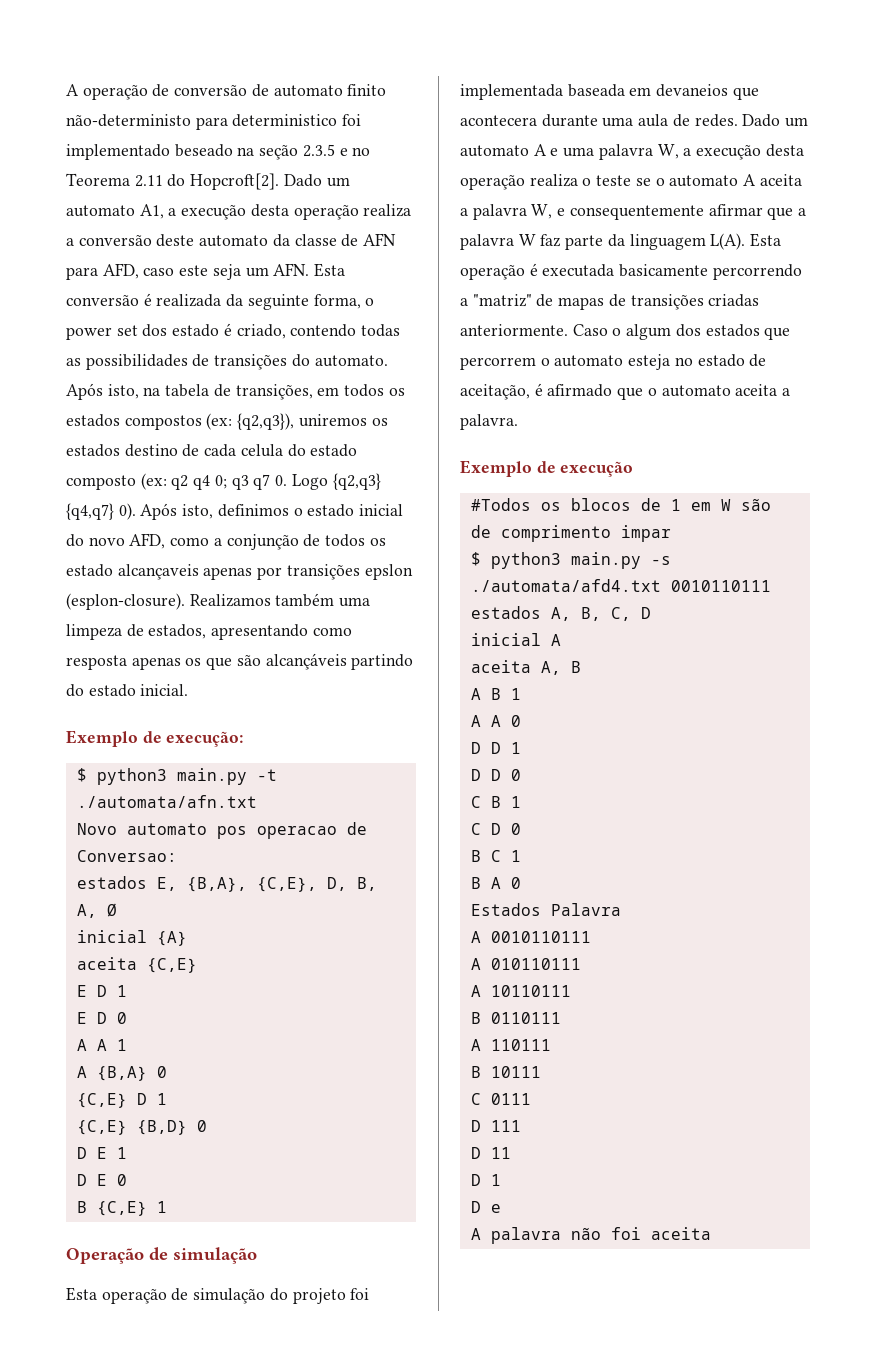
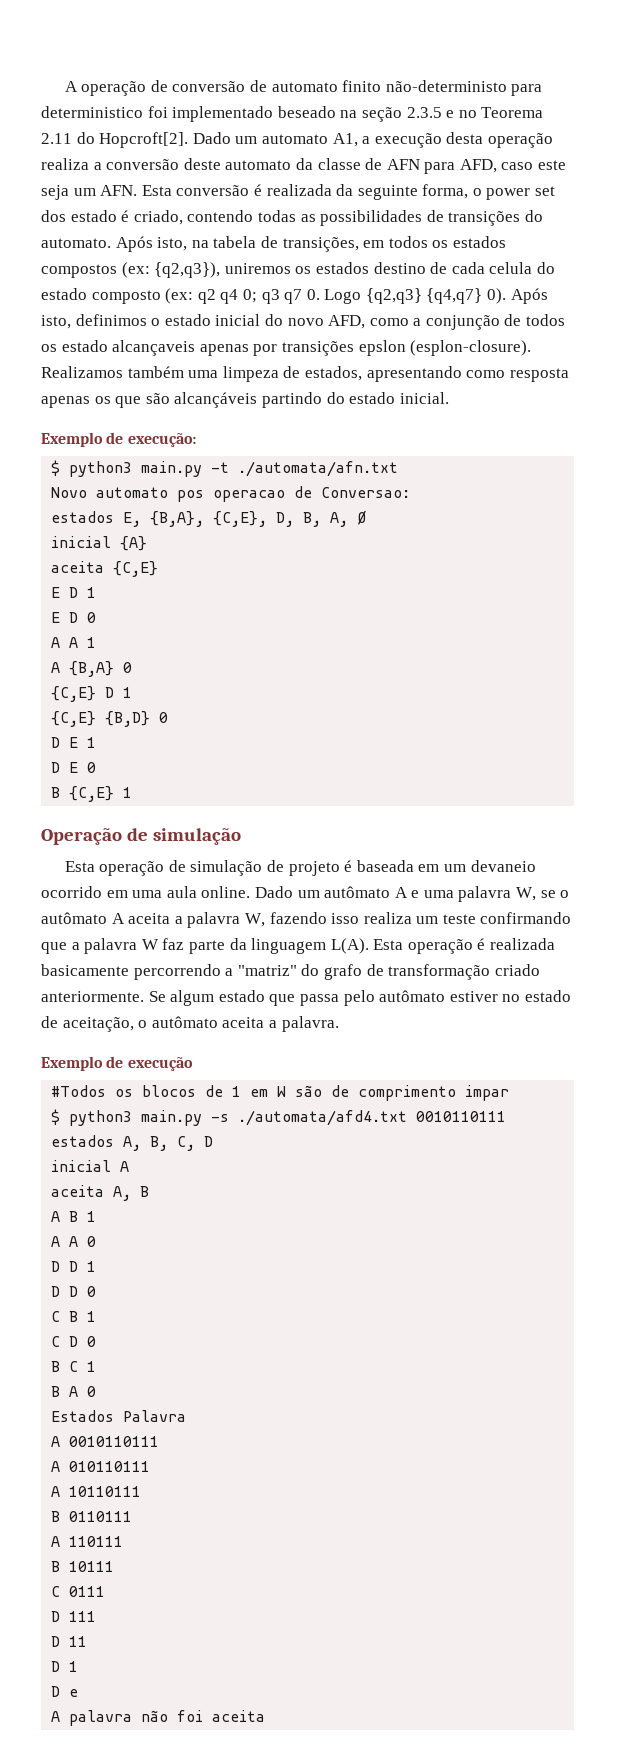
- Esta operação de simulação do projeto foi implementada baseada em devaneios que acontecera durante uma aula de redes. Dado um automato A e uma palavra W, a execução desta operação realiza o teste se o automato A aceita a palavra W, e consequentemente afirmar que a palavra W faz parte da linguagem L(A).
+ Esta operação de simulação de projeto é baseada em um devaneio ocorrido em uma aula online. Dado um autômato A e uma palavra W, se o autômato A aceita a palavra W, fazendo isso realiza um teste confirmando que a palavra W faz parte da linguagem L(A).
- Esta operação é executada basicamente percorrendo a "matriz" de mapas de transições criadas anteriormente. Caso o algum dos estados que percorrem o automato esteja no estado de aceitação, é afirmado que o automato aceita a palavra.
+ Esta operação é realizada basicamente percorrendo a "matriz" do grafo de transformação criado anteriormente. Se algum estado que passa pelo autômato estiver no estado de aceitação, o autômato aceita a palavra.

